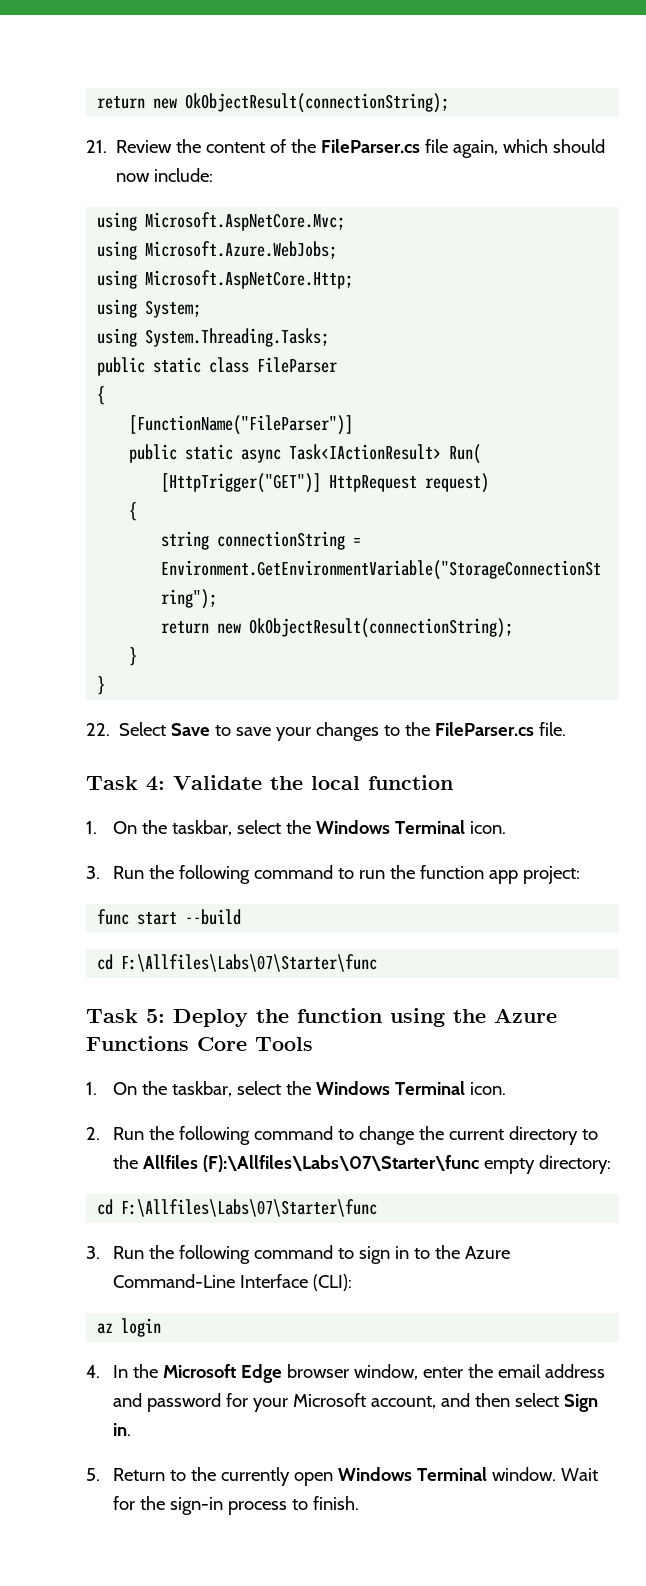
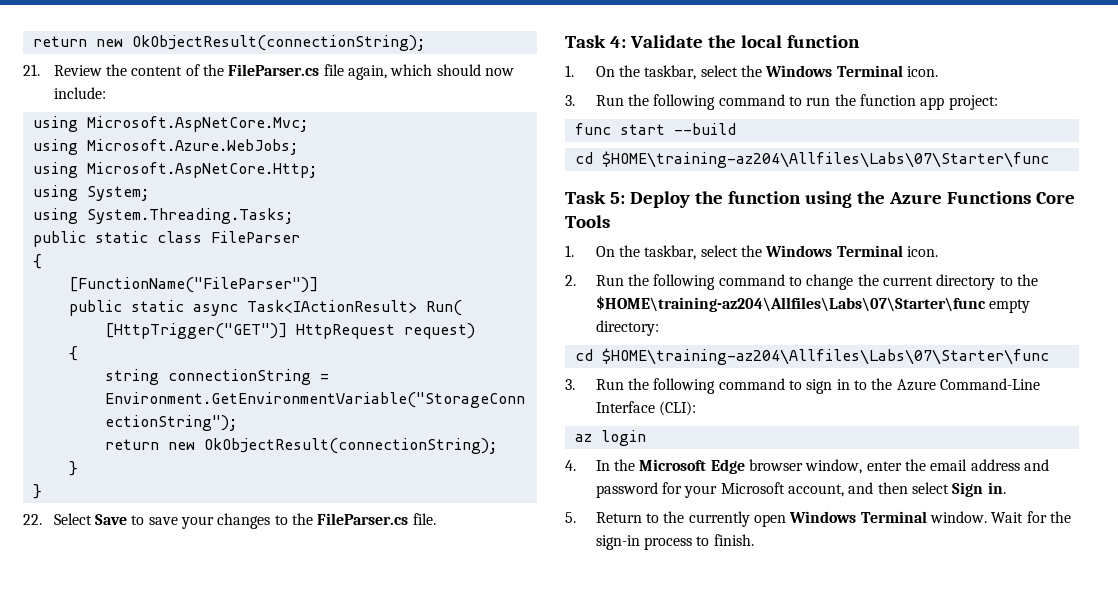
  func start --build
- cd F:\Allfiles\Labs\07\Starter\func
+ cd $HOME\training-az204\Allfiles\Labs\07\Starter\func
- 2. Run the following command to change the current directory to the Allfiles (F):\Allfiles\Labs\07\Starter\func empty directory:
- cd F:\Allfiles\Labs\07\Starter\func
+ 2. Run the following command to change the current directory to the $HOME\training-az204\Allfiles\Labs\07\Starter\func empty directory:
+ cd $HOME\training-az204\Allfiles\Labs\07\Starter\func

